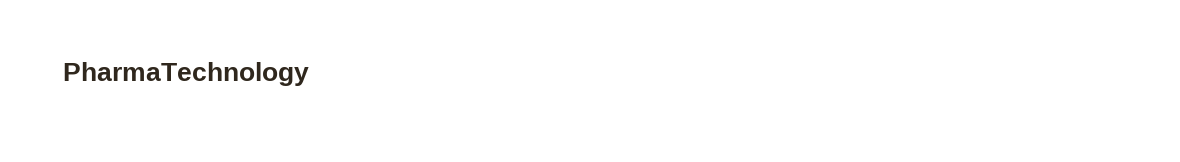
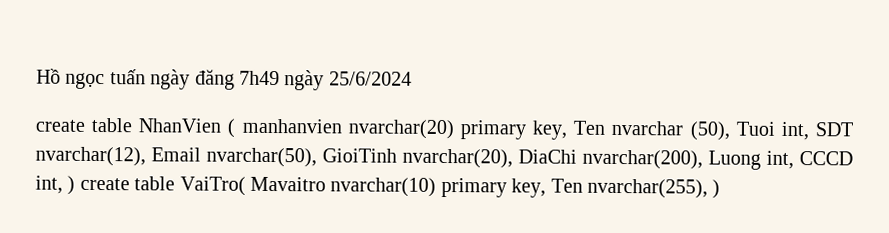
- PharmaTechnology
+ Hồ ngọc tuấn ngày đăng 7h49 ngày 25/6/2024
+ create table NhanVien ( manhanvien nvarchar(20) primary key, Ten nvarchar (50), Tuoi int, SDT nvarchar(12), Email nvarchar(50), GioiTinh nvarchar(20), DiaChi nvarchar(200), Luong int, CCCD int, ) create table VaiTro( Mavaitro nvarchar(10) primary key, Ten nvarchar(255), )

